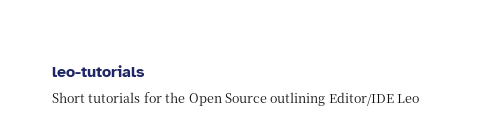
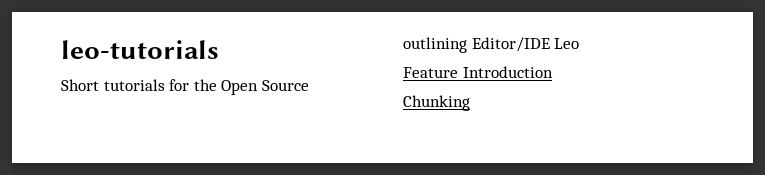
+ Feature Introduction
+ Chunking

